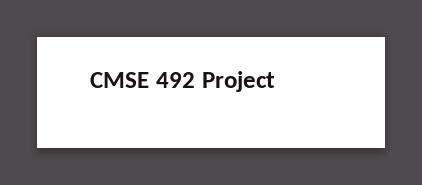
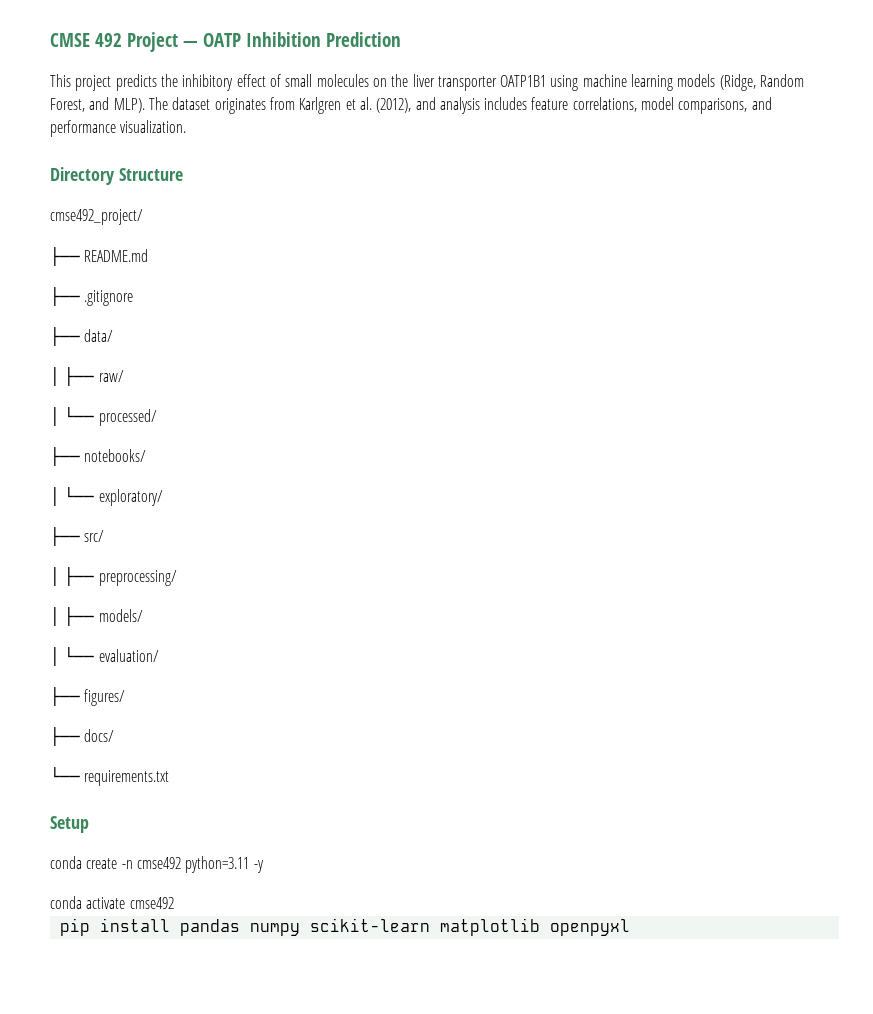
- CMSE 492 Project
+ CMSE 492 Project — OATP Inhibition Prediction
+ This project predicts the inhibitory effect of small molecules on the liver transporter OATP1B1 using machine learning models (Ridge, Random Forest, and MLP). The dataset originates from Karlgren et al. (2012), and analysis includes feature correlations, model comparisons, and performance visualization.
+ Directory Structure
+ cmse492_project/
+ ├── README.md
+ ├── .gitignore
+ ├── data/
+ │ ├── raw/
+ │ └── processed/
+ ├── notebooks/
+ │ └── exploratory/
+ ├── src/
+ │ ├── preprocessing/
+ │ ├── models/
+ │ └── evaluation/
+ ├── figures/
+ ├── docs/
+ └── requirements.txt
+ Setup
+ conda create -n cmse492 python=3.11 -y
+ conda activate cmse492
+ pip install pandas numpy scikit-learn matplotlib openpyxl

